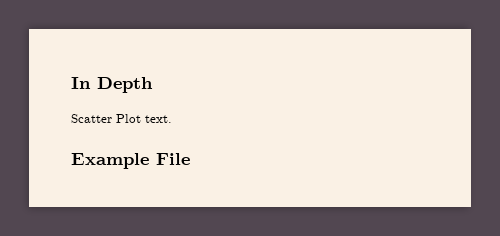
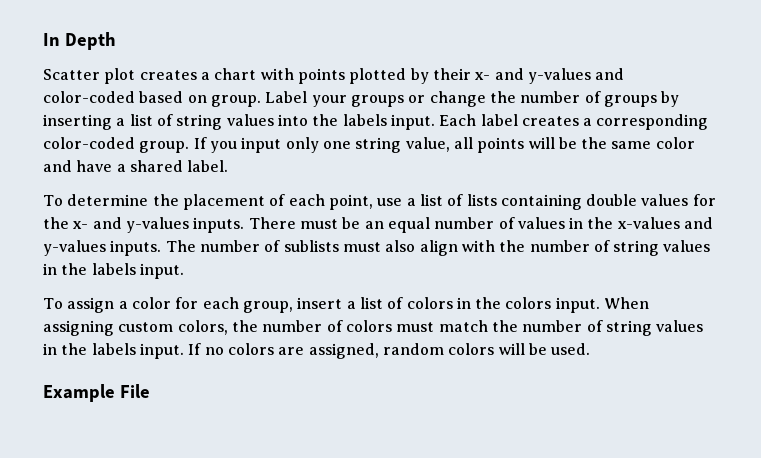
- Scatter Plot text.
+ Scatter plot creates a chart with points plotted by their x- and y-values and color-coded based on group. Label your groups or change the number of groups by inserting a list of string values into the labels input. Each label creates a corresponding color-coded group. If you input only one string value, all points will be the same color and have a shared label.
+ To determine the placement of each point, use a list of lists containing double values for the x- and y-values inputs. There must be an equal number of values in the x-values and y-values inputs. The number of sublists must also align with the number of string values in the labels input.
+ To assign a color for each group, insert a list of colors in the colors input. When assigning custom colors, the number of colors must match the number of string values in the labels input. If no colors are assigned, random colors will be used.

